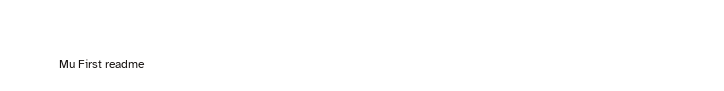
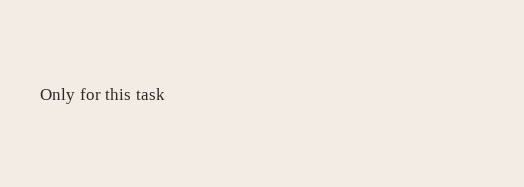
- Mu First readme
+ Only for this task

